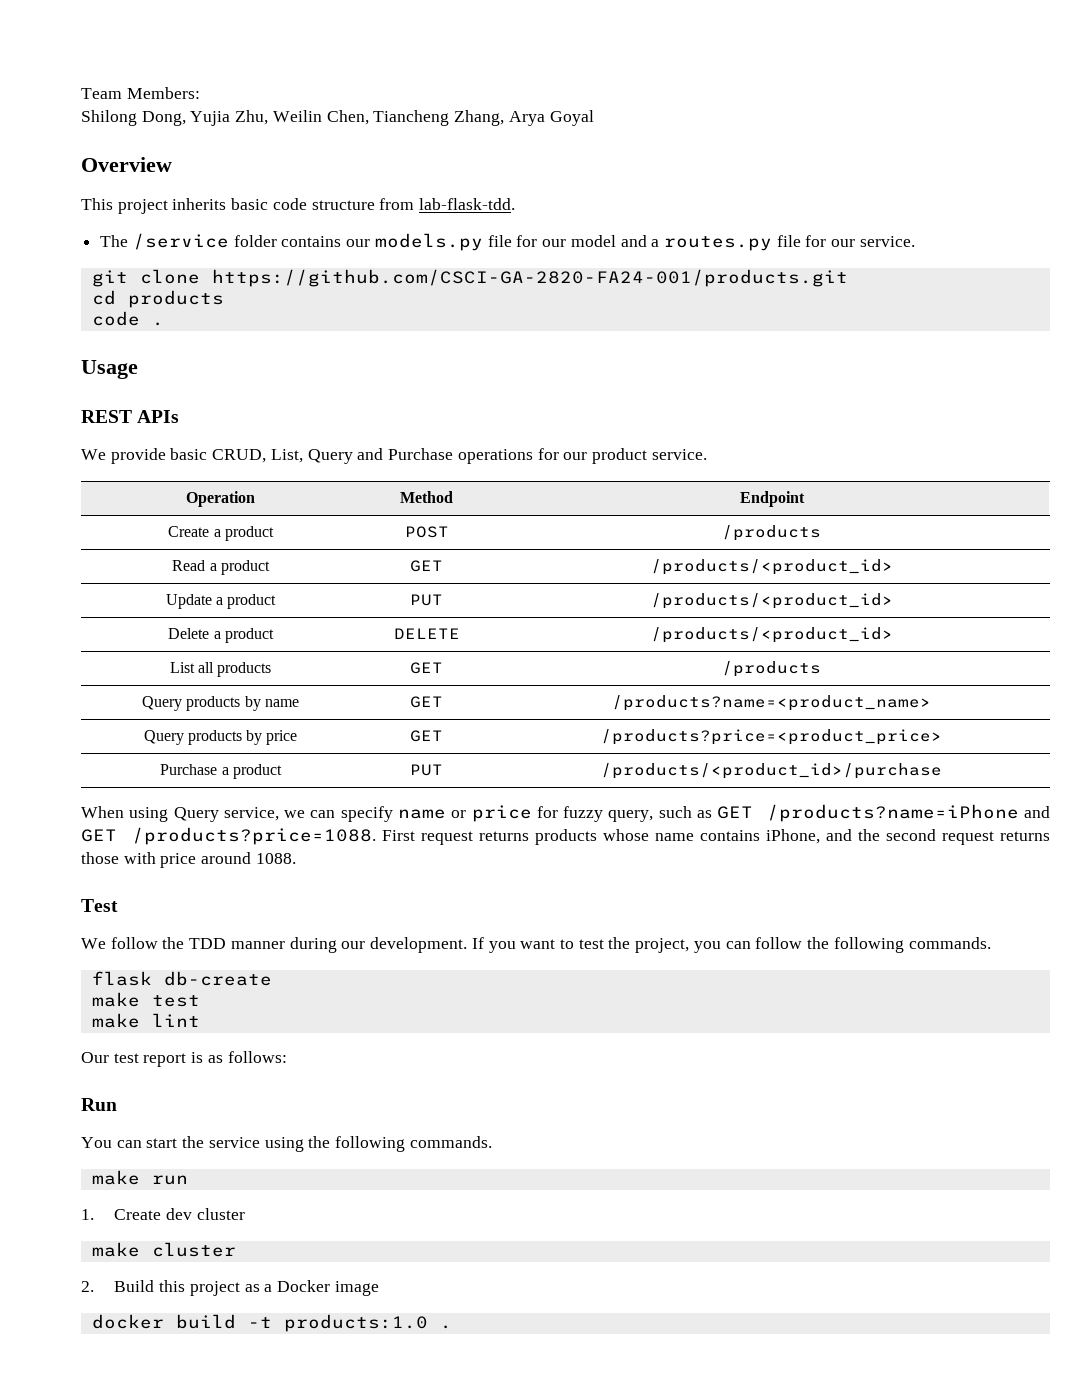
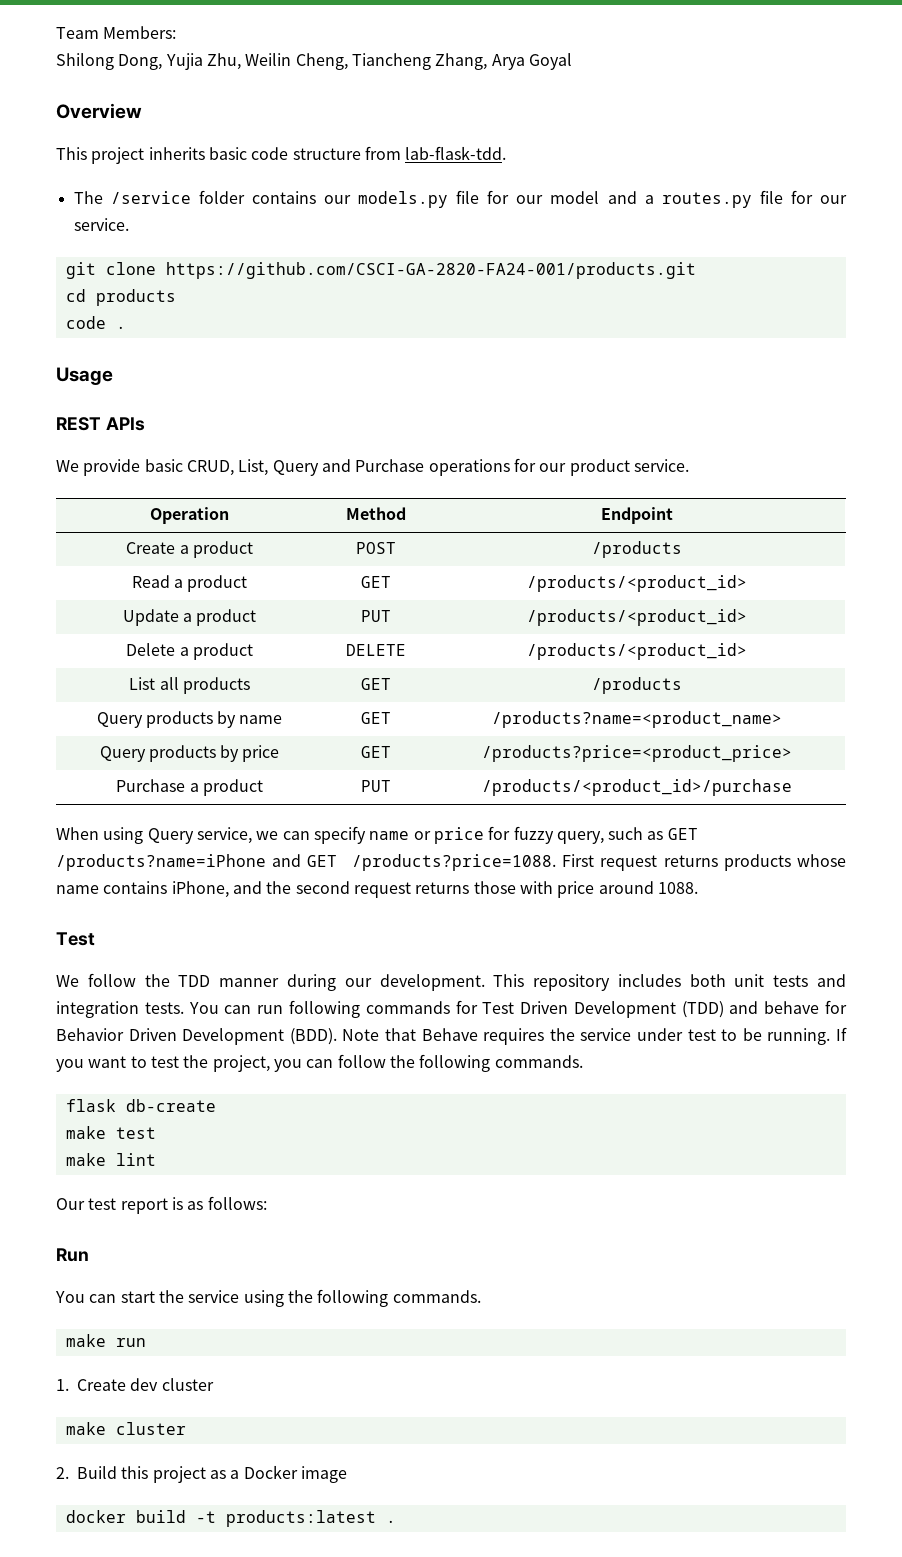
- Shilong Dong, Yujia Zhu, Weilin Chen, Tiancheng Zhang, Arya Goyal
+ Shilong Dong, Yujia Zhu, Weilin Cheng, Tiancheng Zhang, Arya Goyal
+ This repository includes both unit tests and integration tests. You can run following commands for Test Driven Development (TDD) and behave for Behavior Driven Development (BDD). Note that Behave requires the service under test to be running.
- docker build -t products:1.0 .
+ docker build -t products:latest .

